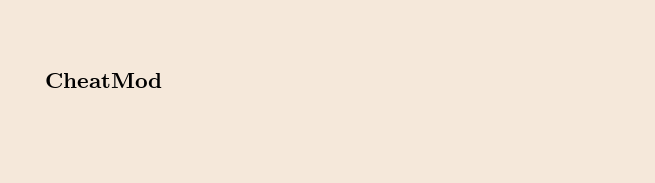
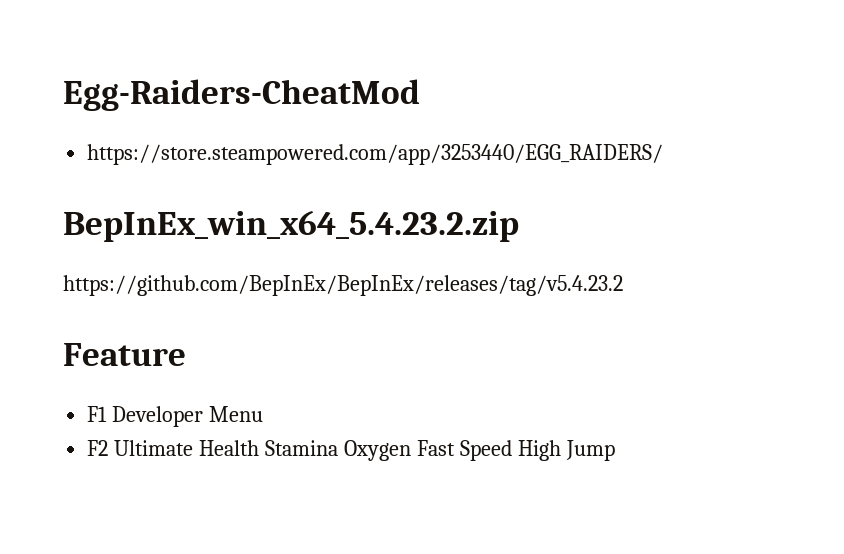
- CheatMod
+ Egg-Raiders-CheatMod
+ https://store.steampowered.com/app/3253440/EGG_RAIDERS/
+ BepInEx_win_x64_5.4.23.2.zip
+ https://github.com/BepInEx/BepInEx/releases/tag/v5.4.23.2
+ Feature
+ F1 Developer Menu
+ F2 Ultimate Health Stamina Oxygen Fast Speed High Jump

